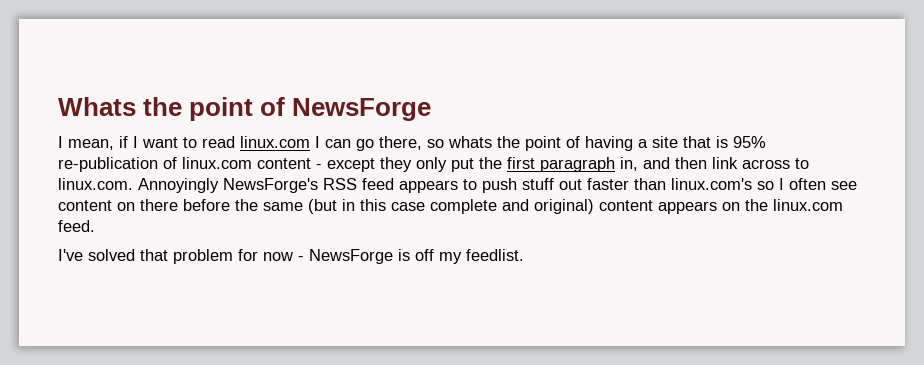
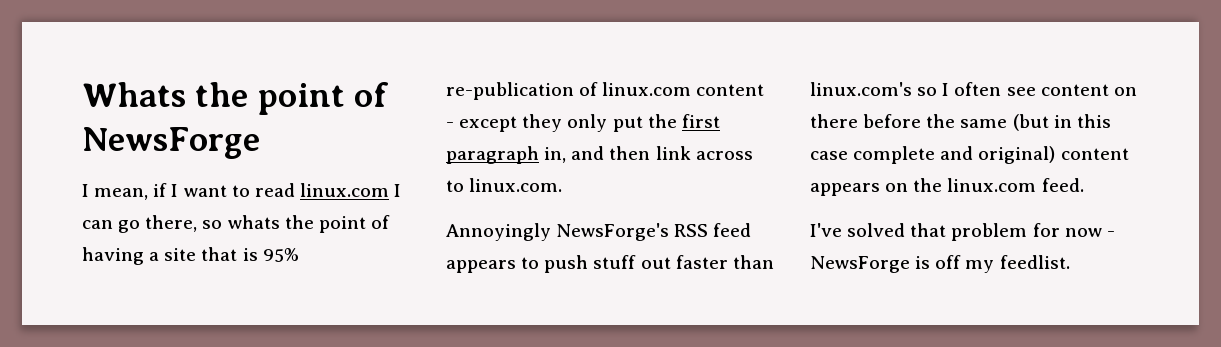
- I mean, if I want to read linux.com I can go there, so whats the point of having a site that is 95% re-publication of linux.com content - except they only put the first paragraph in, and then link across to linux.com. Annoyingly NewsForge's RSS feed appears to push stuff out faster than linux.com's so I often see content on there before the same (but in this case complete and original) content appears on the linux.com feed.
+ I mean, if I want to read linux.com I can go there, so whats the point of having a site that is 95% re-publication of linux.com content - except they only put the first paragraph in, and then link across to linux.com.
+ Annoyingly NewsForge's RSS feed appears to push stuff out faster than linux.com's so I often see content on there before the same (but in this case complete and original) content appears on the linux.com feed.

